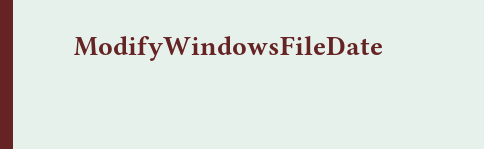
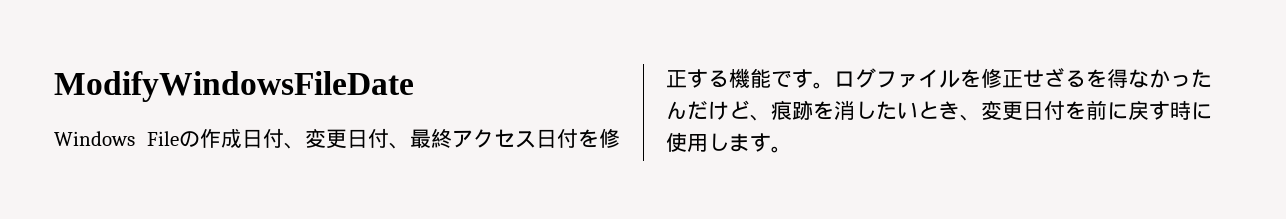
+ Windows Fileの作成日付、変更日付、最終アクセス日付を修正する機能です。ログファイルを修正せざるを得なかったんだけど、痕跡を消したいとき、変更日付を前に戻す時に使用します。

